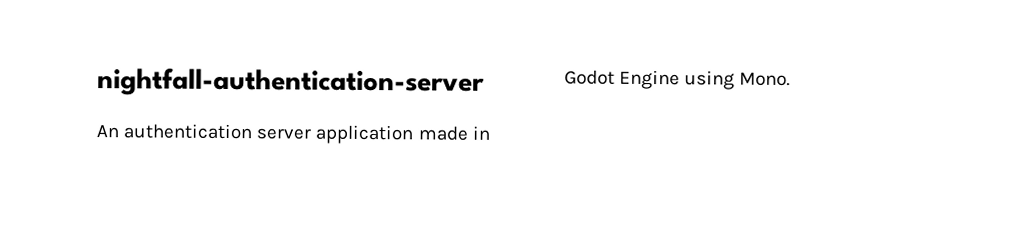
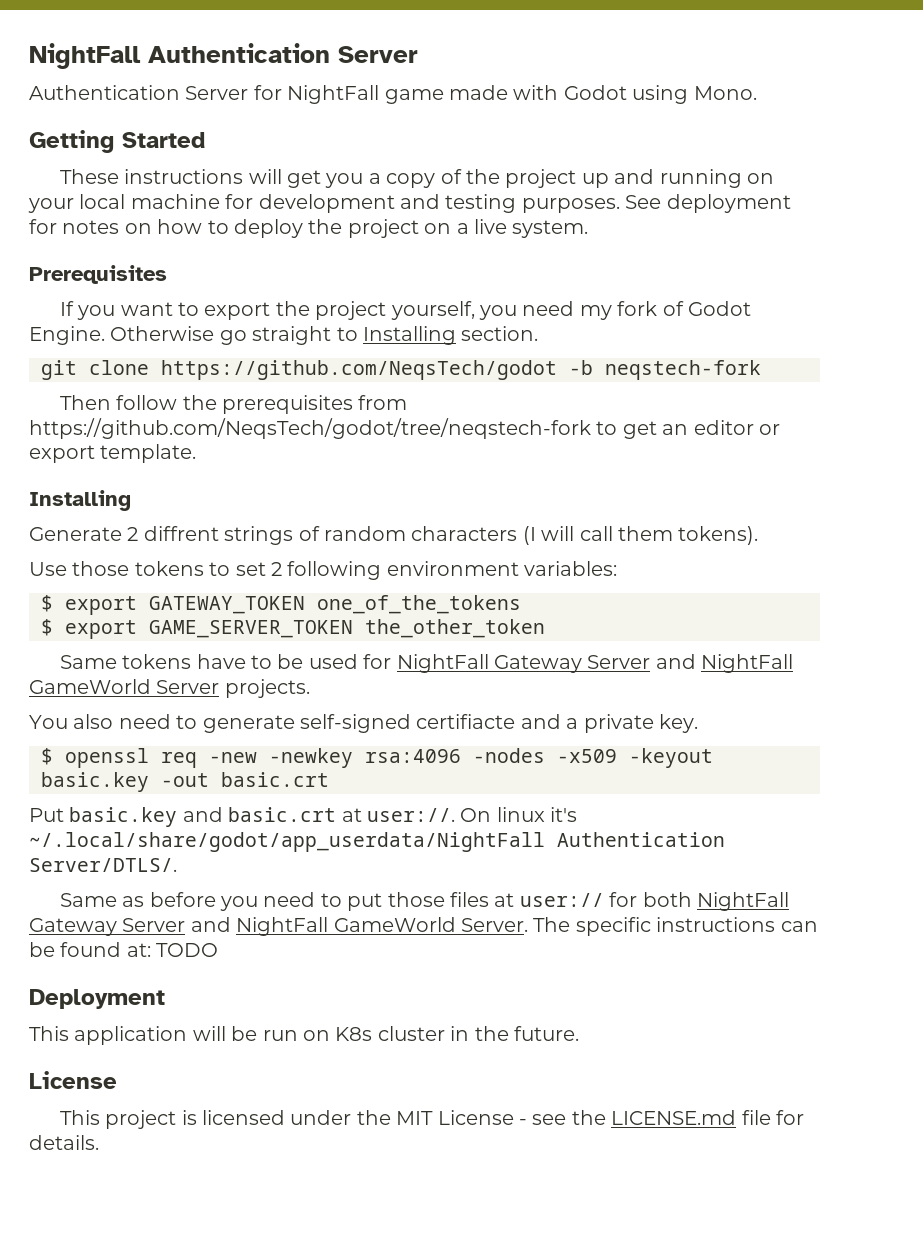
- nightfall-authentication-server
- An authentication server application made in Godot Engine using Mono.
+ NightFall Authentication Server
+ Authentication Server for NightFall game made with Godot using Mono.
+ Getting Started
+ These instructions will get you a copy of the project up and running on your local machine for development and testing purposes. See deployment for notes on how to deploy the project on a live system.
+ Prerequisites
+ If you want to export the project yourself, you need my fork of Godot Engine. Otherwise go straight to Installing section.
+ git clone https://github.com/NeqsTech/godot -b neqstech-fork
+ Then follow the prerequisites from https://github.com/NeqsTech/godot/tree/neqstech-fork to get an editor or export template.
+ Installing
+ Generate 2 diffrent strings of random characters (I will call them tokens).
+ Use those tokens to set 2 following environment variables:
+ $ export GATEWAY_TOKEN one_of_the_tokens
+ $ export GAME_SERVER_TOKEN the_other_token
+ Same tokens have to be used for NightFall Gateway Server and NightFall GameWorld Server projects.
+ You also need to generate self-signed certifiacte and a private key.
+ $ openssl req -new -newkey rsa:4096 -nodes -x509 -keyout basic.key -out basic.crt
+ Put basic.key and basic.crt at user://. On linux it's ~/.local/share/godot/app_userdata/NightFall Authentication Server/DTLS/.
+ Same as before you need to put those files at user:// for both NightFall Gateway Server and NightFall GameWorld Server. The specific instructions can be found at: TODO
+ Deployment
+ This application will be run on K8s cluster in the future.
+ License
+ This project is licensed under the MIT License - see the LICENSE.md file for details.

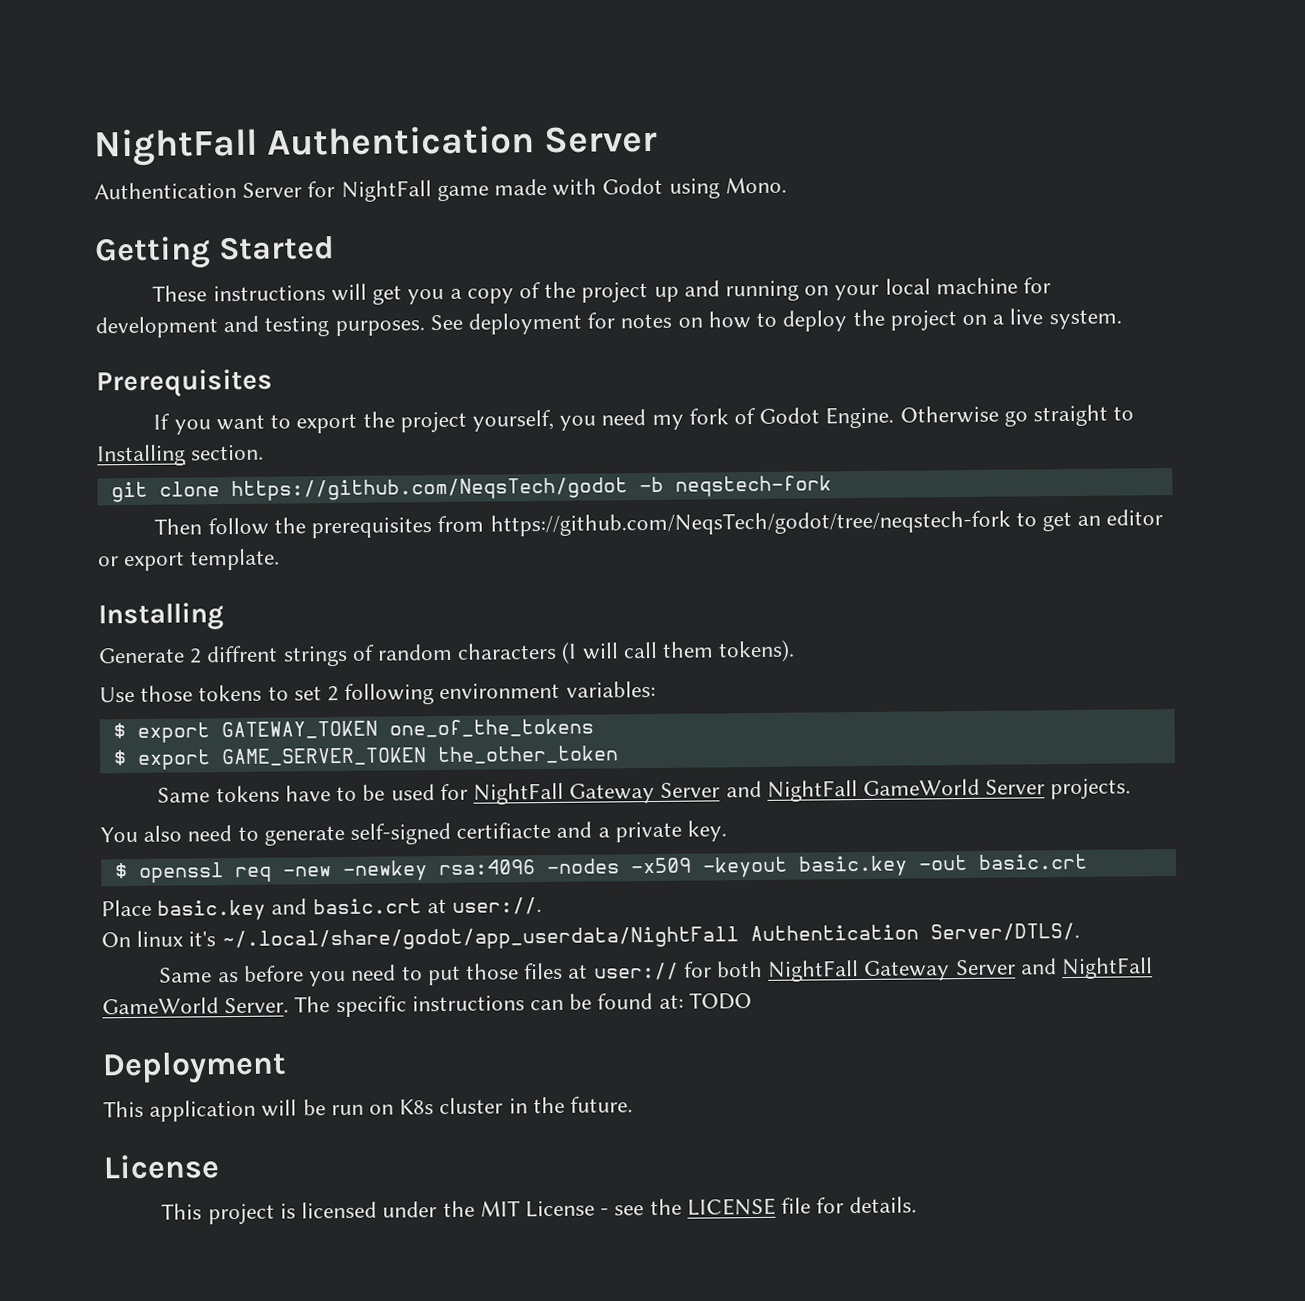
- Put basic.key and basic.crt at user://. On linux it's ~/.local/share/godot/app_userdata/NightFall Authentication Server/DTLS/.
+ Place basic.key and basic.crt at user://.
+ On linux it's ~/.local/share/godot/app_userdata/NightFall Authentication Server/DTLS/.
- This project is licensed under the MIT License - see the LICENSE.md file for details.
+ This project is licensed under the MIT License - see the LICENSE file for details.

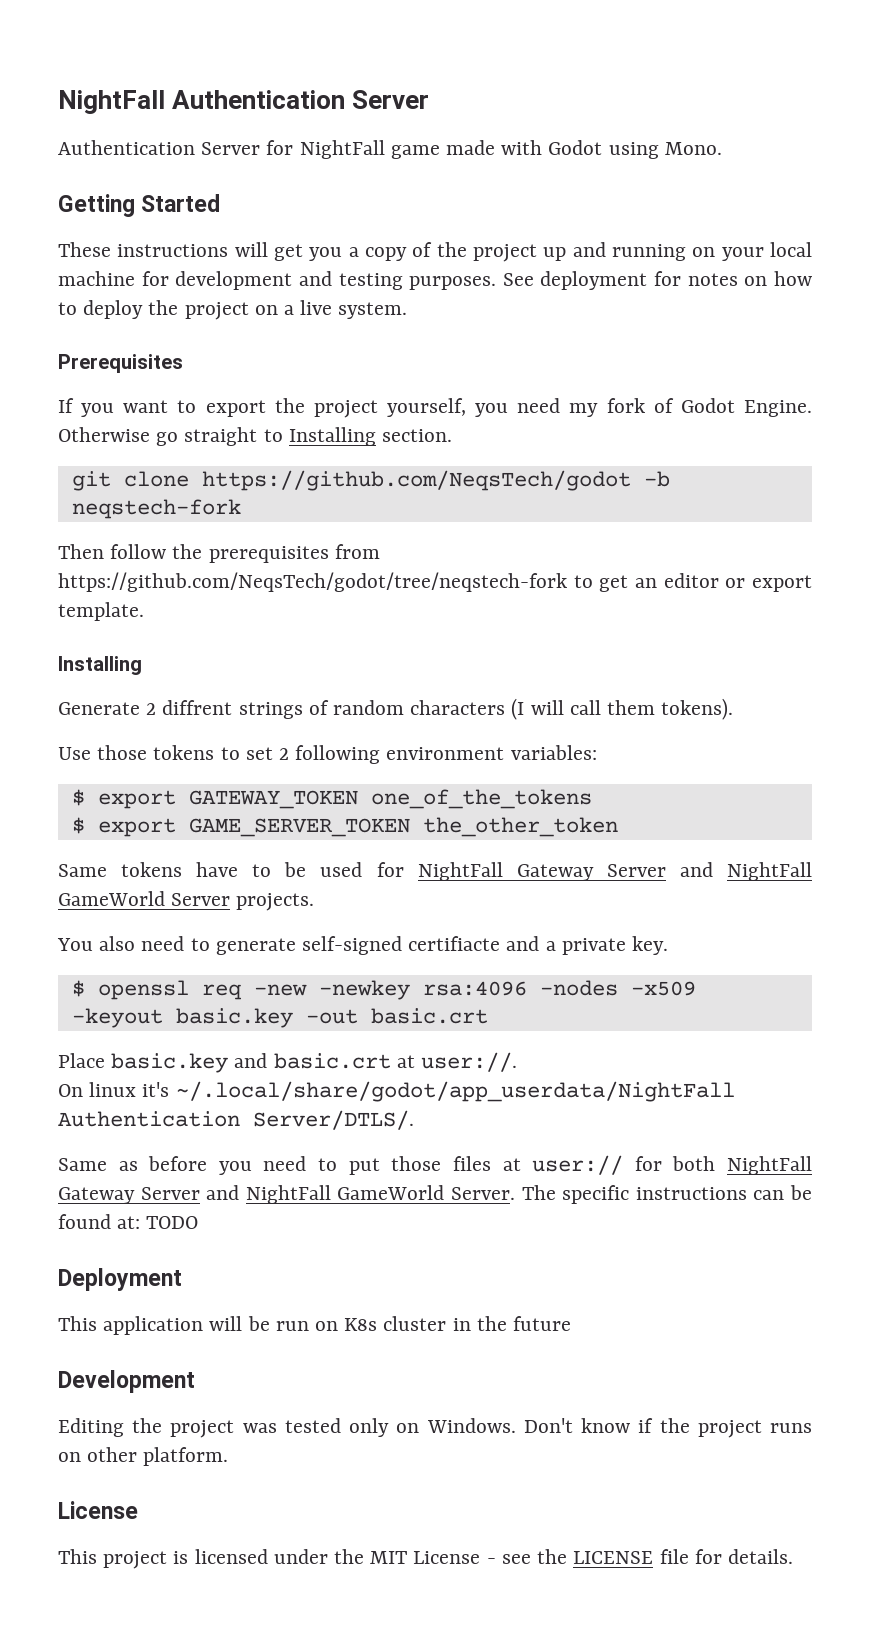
- This application will be run on K8s cluster in the future.
+ This application will be run on K8s cluster in the future
+ Development
+ Editing the project was tested only on Windows. Don't know if the project runs on other platform.

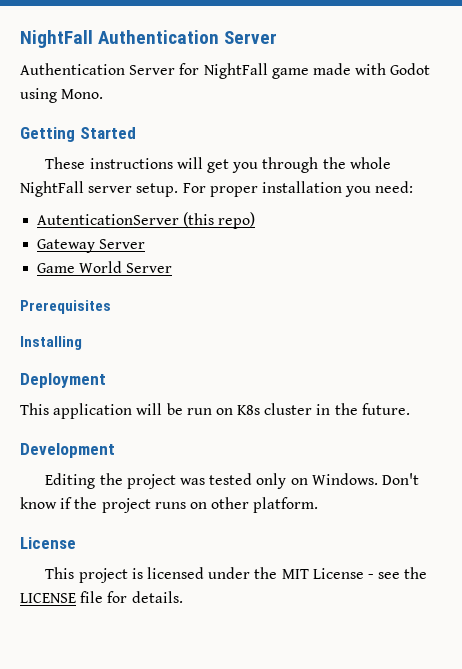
- These instructions will get you a copy of the project up and running on your local machine for development and testing purposes. See deployment for notes on how to deploy the project on a live system.
+ These instructions will get you through the whole NightFall server setup. For proper installation you need:
+ AutenticationServer (this repo)
+ Gateway Server
+ Game World Server
  Prerequisites
- If you want to export the project yourself, you need my fork of Godot Engine. Otherwise go straight to Installing section.
- git clone https://github.com/NeqsTech/godot -b neqstech-fork
- Then follow the prerequisites from https://github.com/NeqsTech/godot/tree/neqstech-fork to get an editor or export template.
  Installing
- Generate 2 diffrent strings of random characters (I will call them tokens).
- Use those tokens to set 2 following environment variables:
- $ export GATEWAY_TOKEN one_of_the_tokens
- $ export GAME_SERVER_TOKEN the_other_token
- Same tokens have to be used for NightFall Gateway Server and NightFall GameWorld Server projects.
- You also need to generate self-signed certifiacte and a private key.
- $ openssl req -new -newkey rsa:4096 -nodes -x509 -keyout basic.key -out basic.crt
- Place basic.key and basic.crt at user://.
- On linux it's ~/.local/share/godot/app_userdata/NightFall Authentication Server/DTLS/.
- Same as before you need to put those files at user:// for both NightFall Gateway Server and NightFall GameWorld Server. The specific instructions can be found at: TODO
- This application will be run on K8s cluster in the future
+ This application will be run on K8s cluster in the future.

